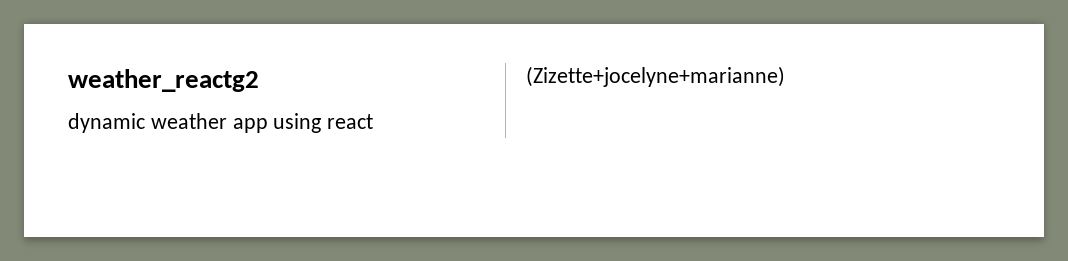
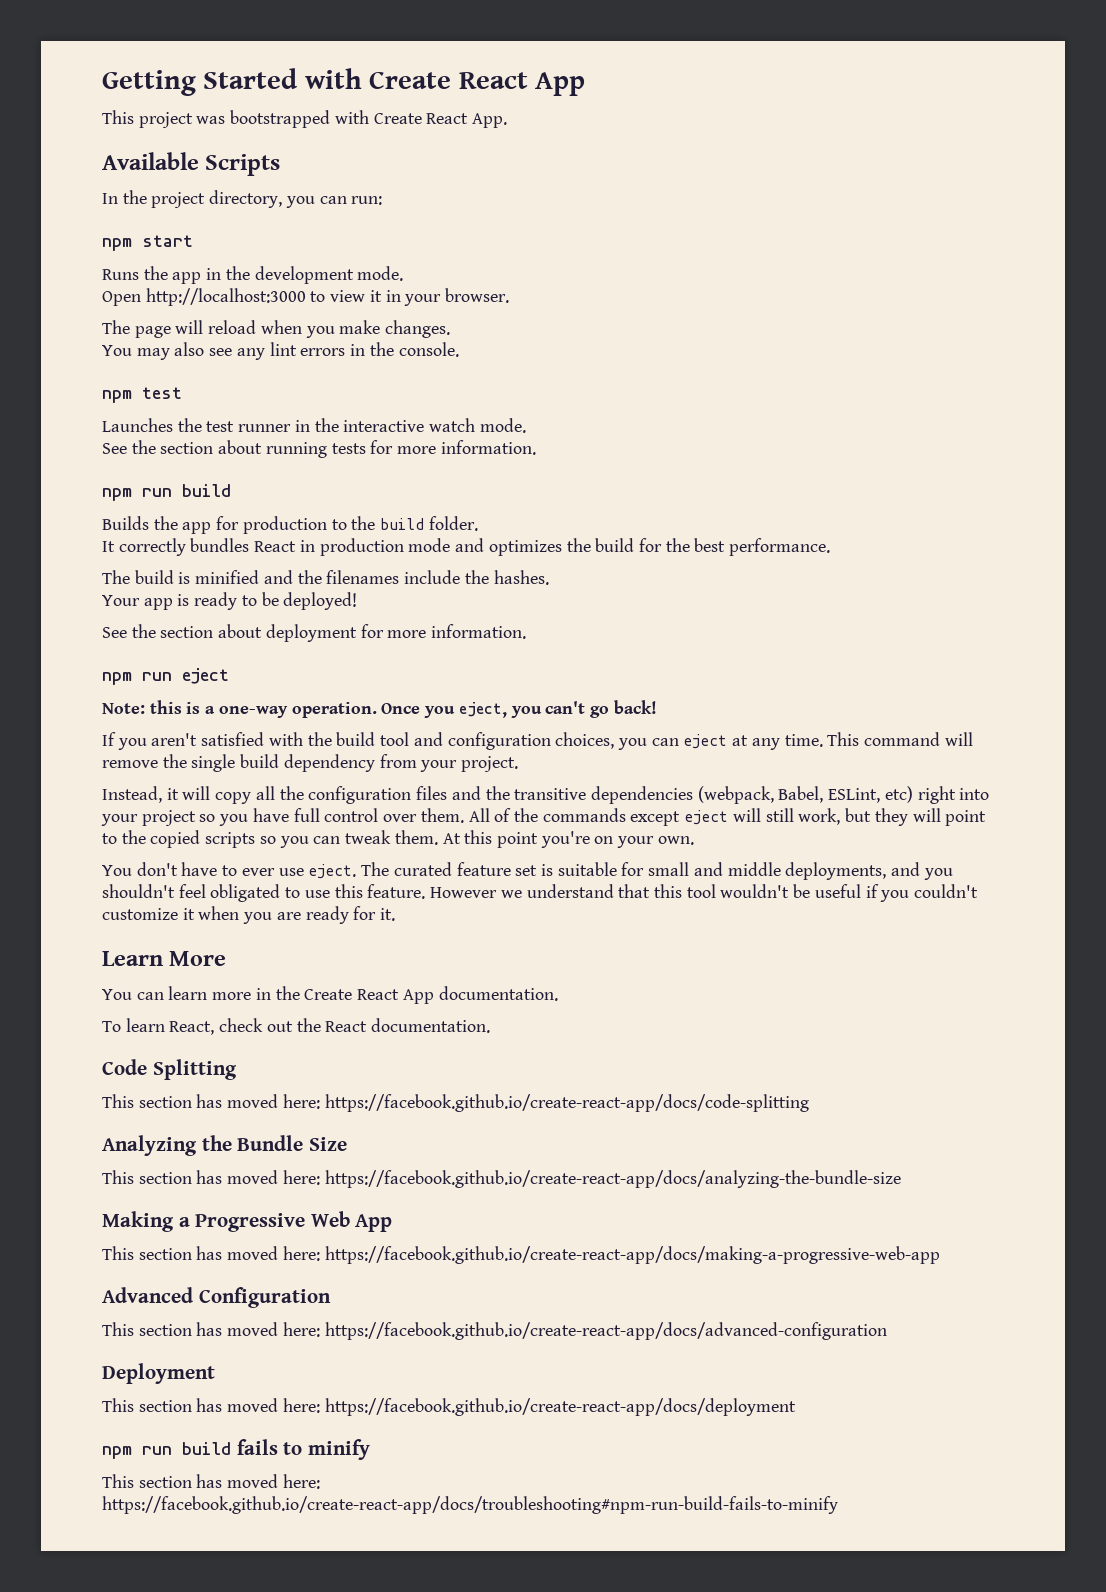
- weather_reactg2
- dynamic weather app using react (Zizette+jocelyne+marianne)
+ Getting Started with Create React App
+ This project was bootstrapped with Create React App.
+ Available Scripts
+ In the project directory, you can run:
+ npm start
+ Runs the app in the development mode.
+ Open http://localhost:3000 to view it in your browser.
+ The page will reload when you make changes.
+ You may also see any lint errors in the console.
+ npm test
+ Launches the test runner in the interactive watch mode.
+ See the section about running tests for more information.
+ npm run build
+ Builds the app for production to the build folder.
+ It correctly bundles React in production mode and optimizes the build for the best performance.
+ The build is minified and the filenames include the hashes.
+ Your app is ready to be deployed!
+ See the section about deployment for more information.
+ npm run eject
+ Note: this is a one-way operation. Once you eject, you can't go back!
+ If you aren't satisfied with the build tool and configuration choices, you can eject at any time. This command will remove the single build dependency from your project.
+ Instead, it will copy all the configuration files and the transitive dependencies (webpack, Babel, ESLint, etc) right into your project so you have full control over them. All of the commands except eject will still work, but they will point to the copied scripts so you can tweak them. At this point you're on your own.
+ You don't have to ever use eject. The curated feature set is suitable for small and middle deployments, and you shouldn't feel obligated to use this feature. However we understand that this tool wouldn't be useful if you couldn't customize it when you are ready for it.
+ Learn More
+ You can learn more in the Create React App documentation.
+ To learn React, check out the React documentation.
+ Code Splitting
+ This section has moved here: https://facebook.github.io/create-react-app/docs/code-splitting
+ Analyzing the Bundle Size
+ This section has moved here: https://facebook.github.io/create-react-app/docs/analyzing-the-bundle-size
+ Making a Progressive Web App
+ This section has moved here: https://facebook.github.io/create-react-app/docs/making-a-progressive-web-app
+ Advanced Configuration
+ This section has moved here: https://facebook.github.io/create-react-app/docs/advanced-configuration
+ Deployment
+ This section has moved here: https://facebook.github.io/create-react-app/docs/deployment
+ npm run build fails to minify
+ This section has moved here: https://facebook.github.io/create-react-app/docs/troubleshooting#npm-run-build-fails-to-minify

